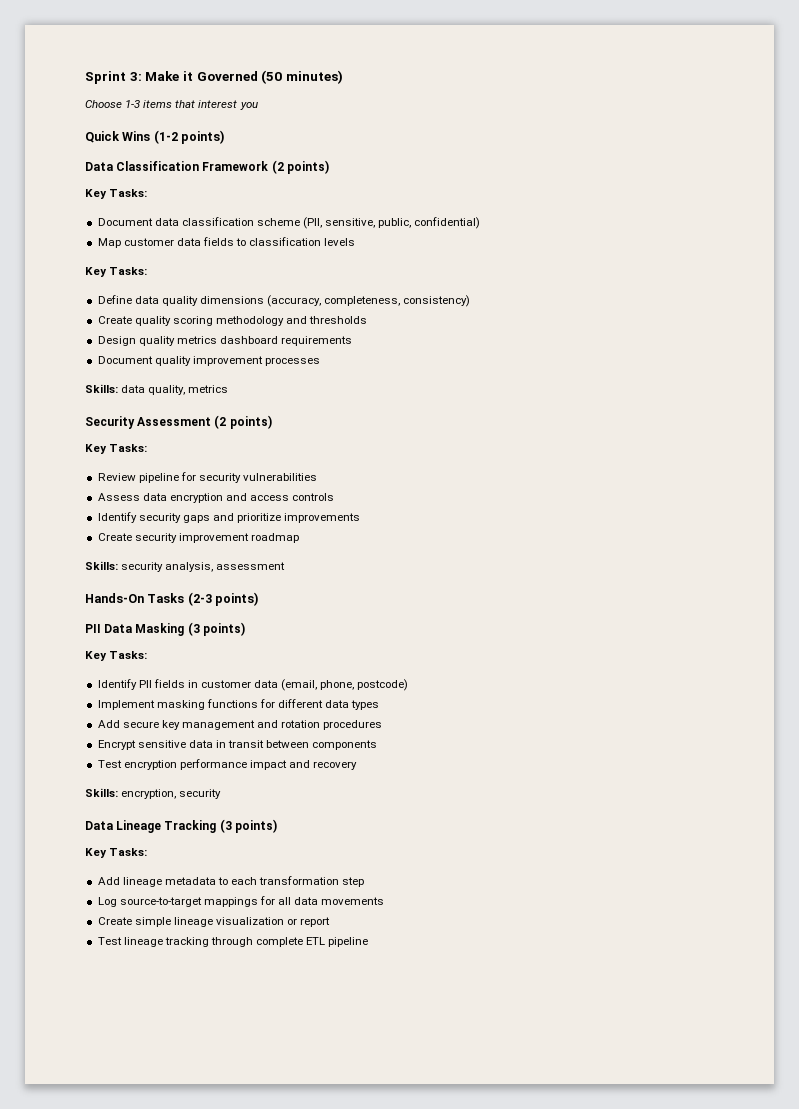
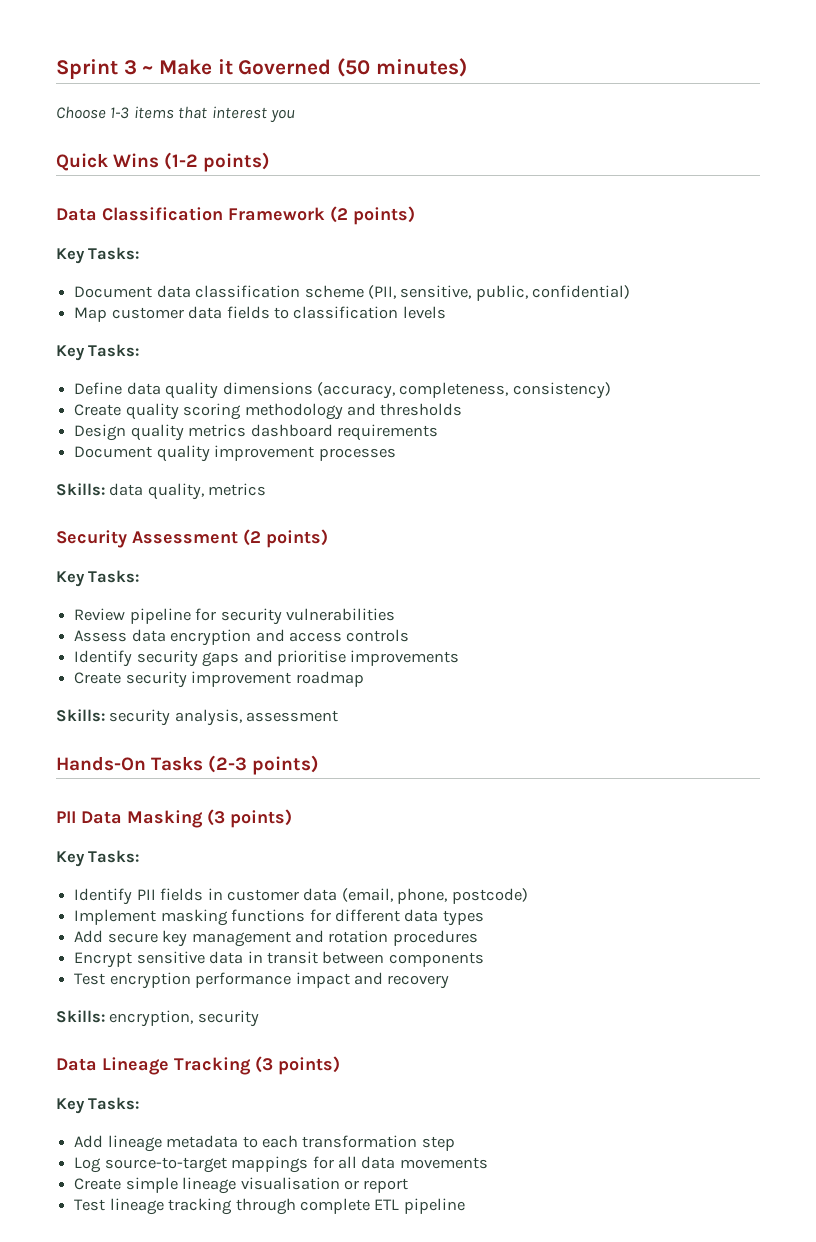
- Sprint 3: Make it Governed (50 minutes)
+ Sprint 3 ~ Make it Governed (50 minutes)
- Identify security gaps and prioritize improvements
+ Identify security gaps and prioritise improvements
- Create simple lineage visualization or report
+ Create simple lineage visualisation or report

